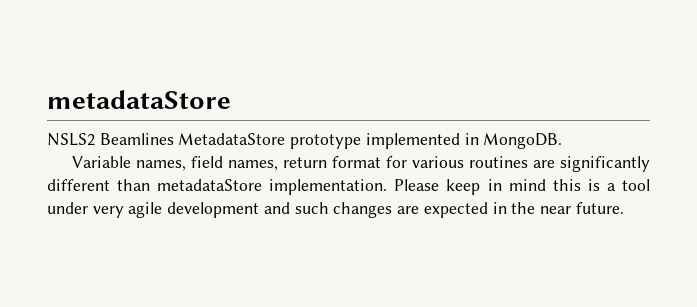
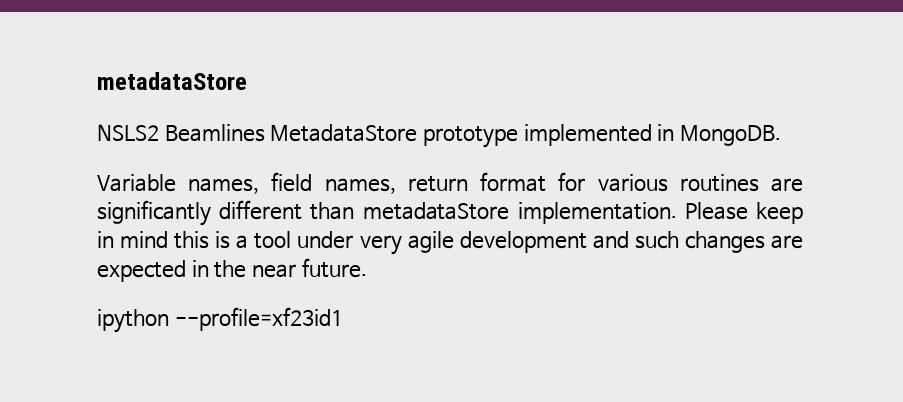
+ ipython --profile=xf23id1

